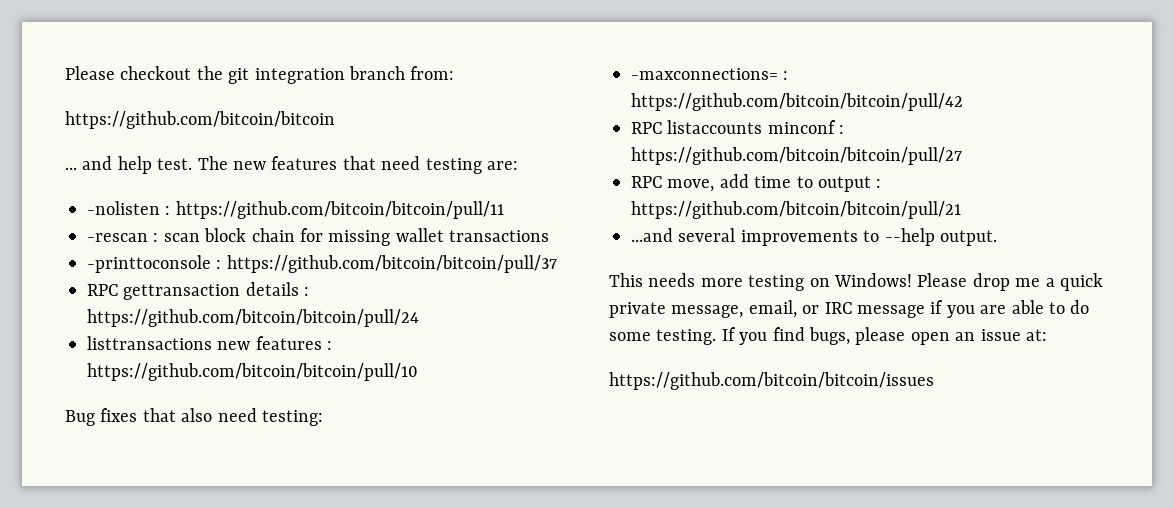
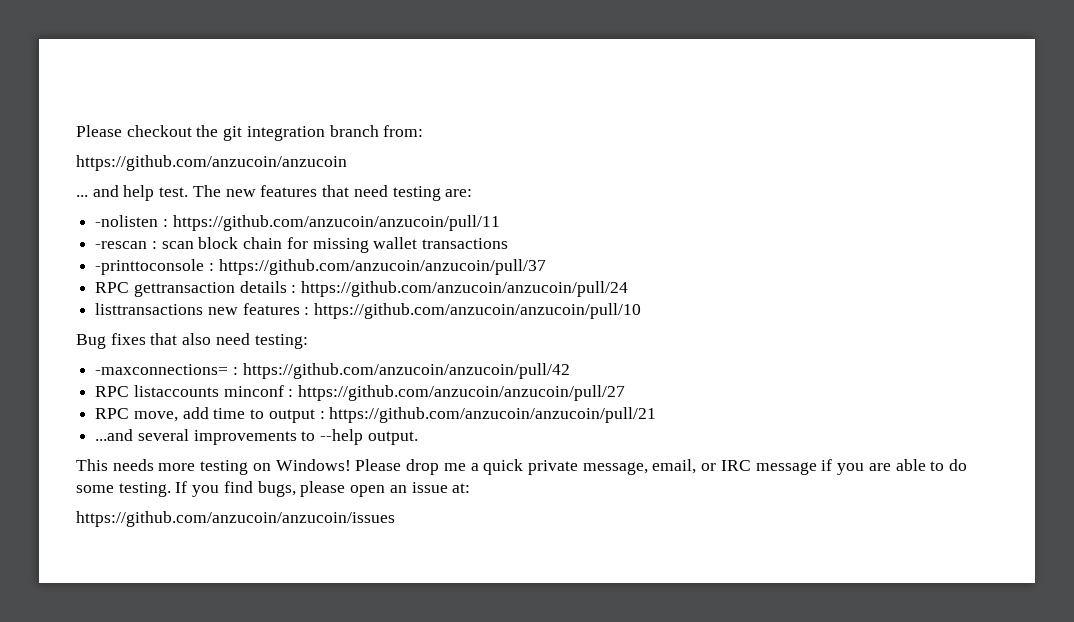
- https://github.com/bitcoin/bitcoin
+ https://github.com/anzucoin/anzucoin
- -nolisten : https://github.com/bitcoin/bitcoin/pull/11
+ -nolisten : https://github.com/anzucoin/anzucoin/pull/11
- -printtoconsole : https://github.com/bitcoin/bitcoin/pull/37
+ -printtoconsole : https://github.com/anzucoin/anzucoin/pull/37
- RPC gettransaction details : https://github.com/bitcoin/bitcoin/pull/24
+ RPC gettransaction details : https://github.com/anzucoin/anzucoin/pull/24
- listtransactions new features : https://github.com/bitcoin/bitcoin/pull/10
+ listtransactions new features : https://github.com/anzucoin/anzucoin/pull/10
- -maxconnections= : https://github.com/bitcoin/bitcoin/pull/42
+ -maxconnections= : https://github.com/anzucoin/anzucoin/pull/42
- RPC listaccounts minconf : https://github.com/bitcoin/bitcoin/pull/27
+ RPC listaccounts minconf : https://github.com/anzucoin/anzucoin/pull/27
- RPC move, add time to output : https://github.com/bitcoin/bitcoin/pull/21
+ RPC move, add time to output : https://github.com/anzucoin/anzucoin/pull/21
- https://github.com/bitcoin/bitcoin/issues
+ https://github.com/anzucoin/anzucoin/issues

